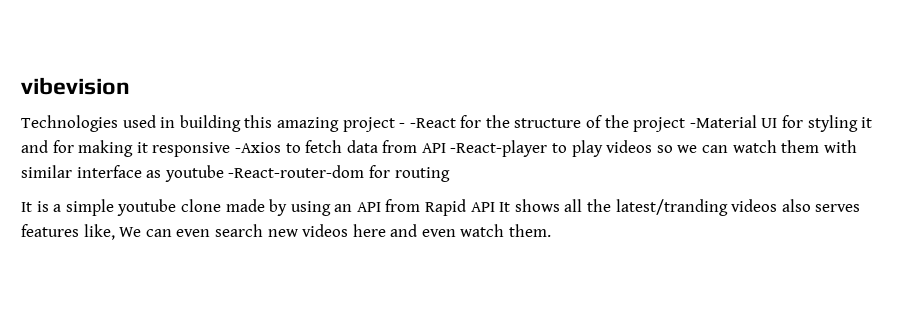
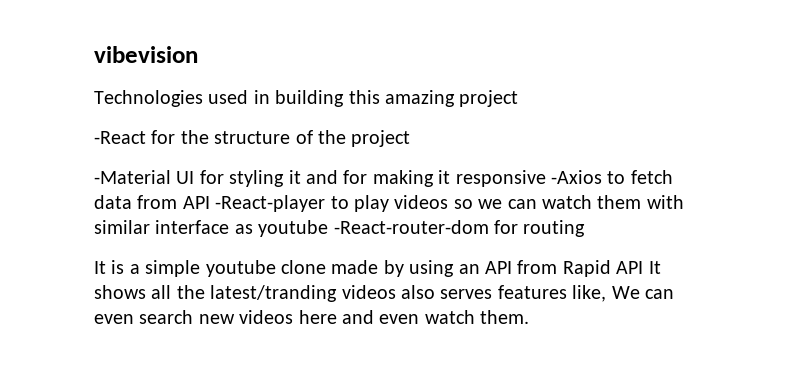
- Technologies used in building this amazing project - -React for the structure of the project -Material UI for styling it and for making it responsive -Axios to fetch data from API -React-player to play videos so we can watch them with similar interface as youtube -React-router-dom for routing
+ Technologies used in building this amazing project
+ -React for the structure of the project
+ -Material UI for styling it and for making it responsive -Axios to fetch data from API -React-player to play videos so we can watch them with similar interface as youtube -React-router-dom for routing

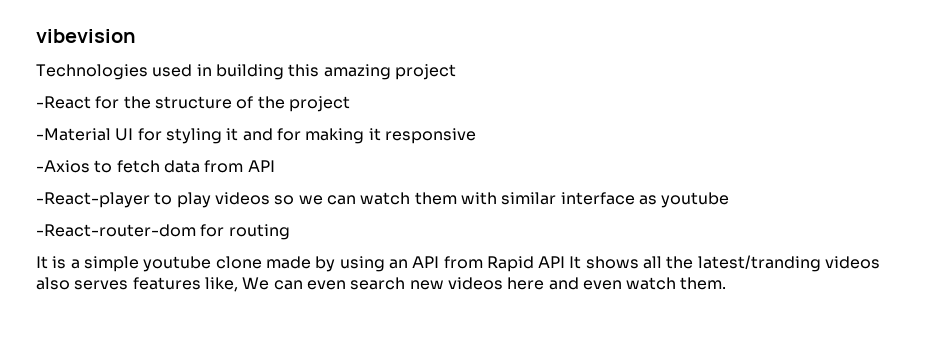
- -Material UI for styling it and for making it responsive -Axios to fetch data from API -React-player to play videos so we can watch them with similar interface as youtube -React-router-dom for routing
+ -Material UI for styling it and for making it responsive
+ -Axios to fetch data from API
+ -React-player to play videos so we can watch them with similar interface as youtube
+ -React-router-dom for routing

